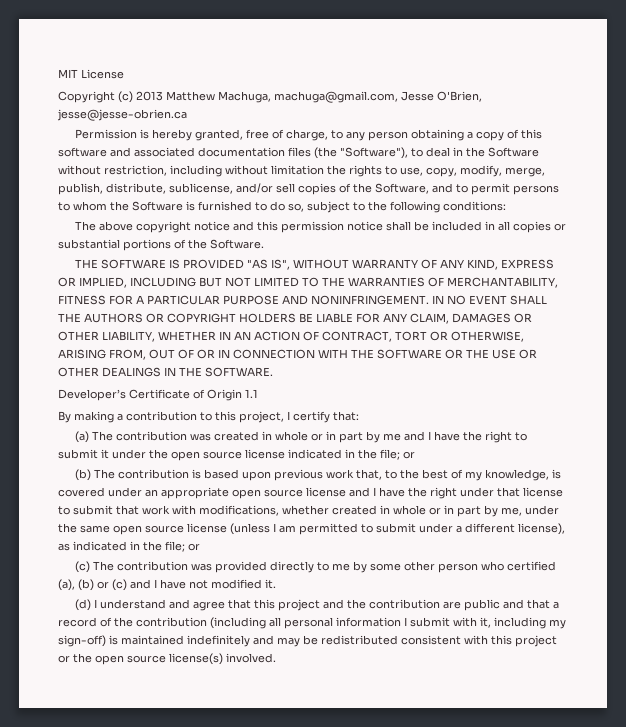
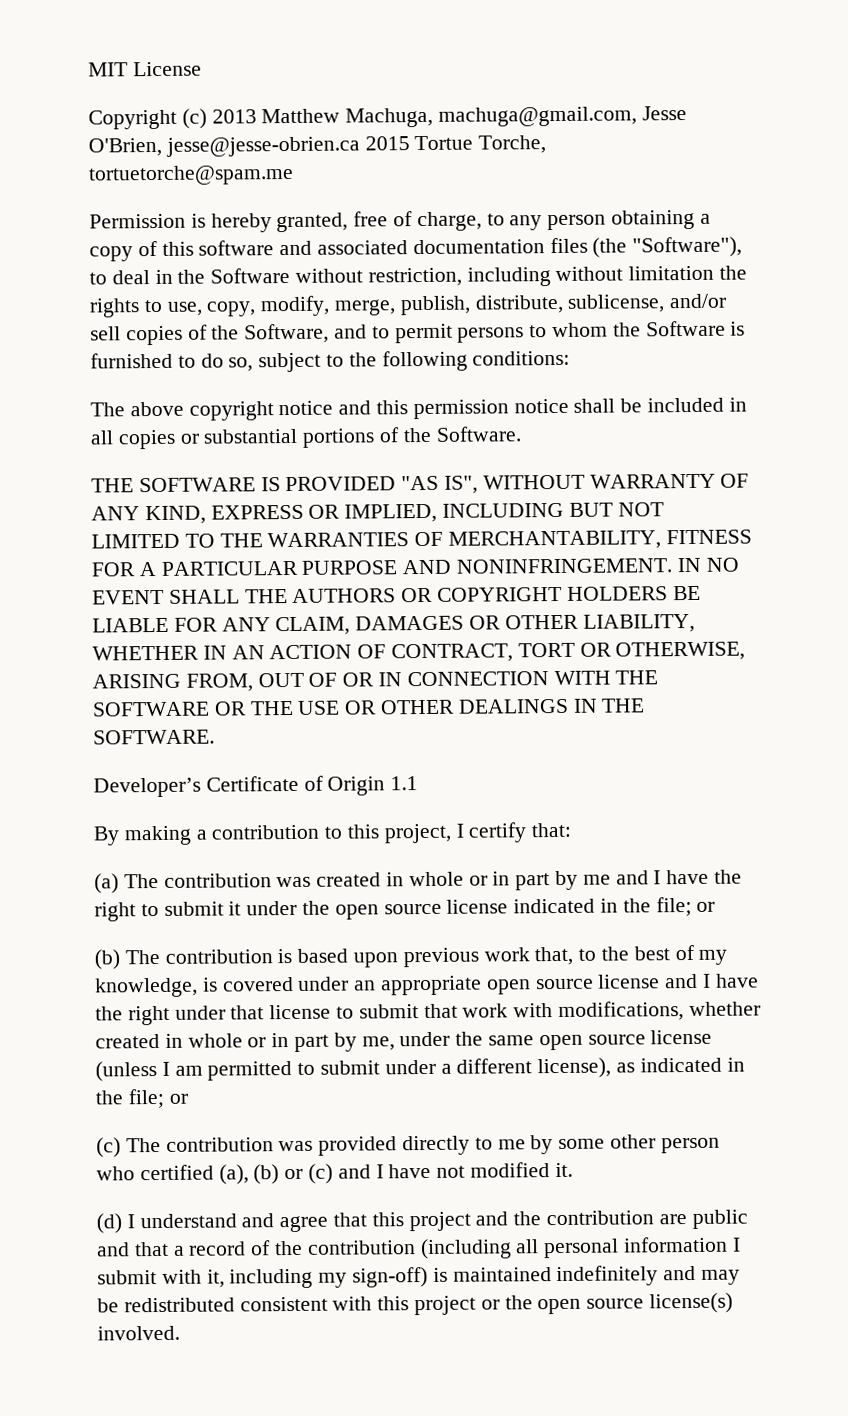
- Copyright (c) 2013 Matthew Machuga, machuga@gmail.com, Jesse O'Brien, jesse@jesse-obrien.ca
+ Copyright (c) 2013 Matthew Machuga, machuga@gmail.com, Jesse O'Brien, jesse@jesse-obrien.ca 2015 Tortue Torche, tortuetorche@spam.me

